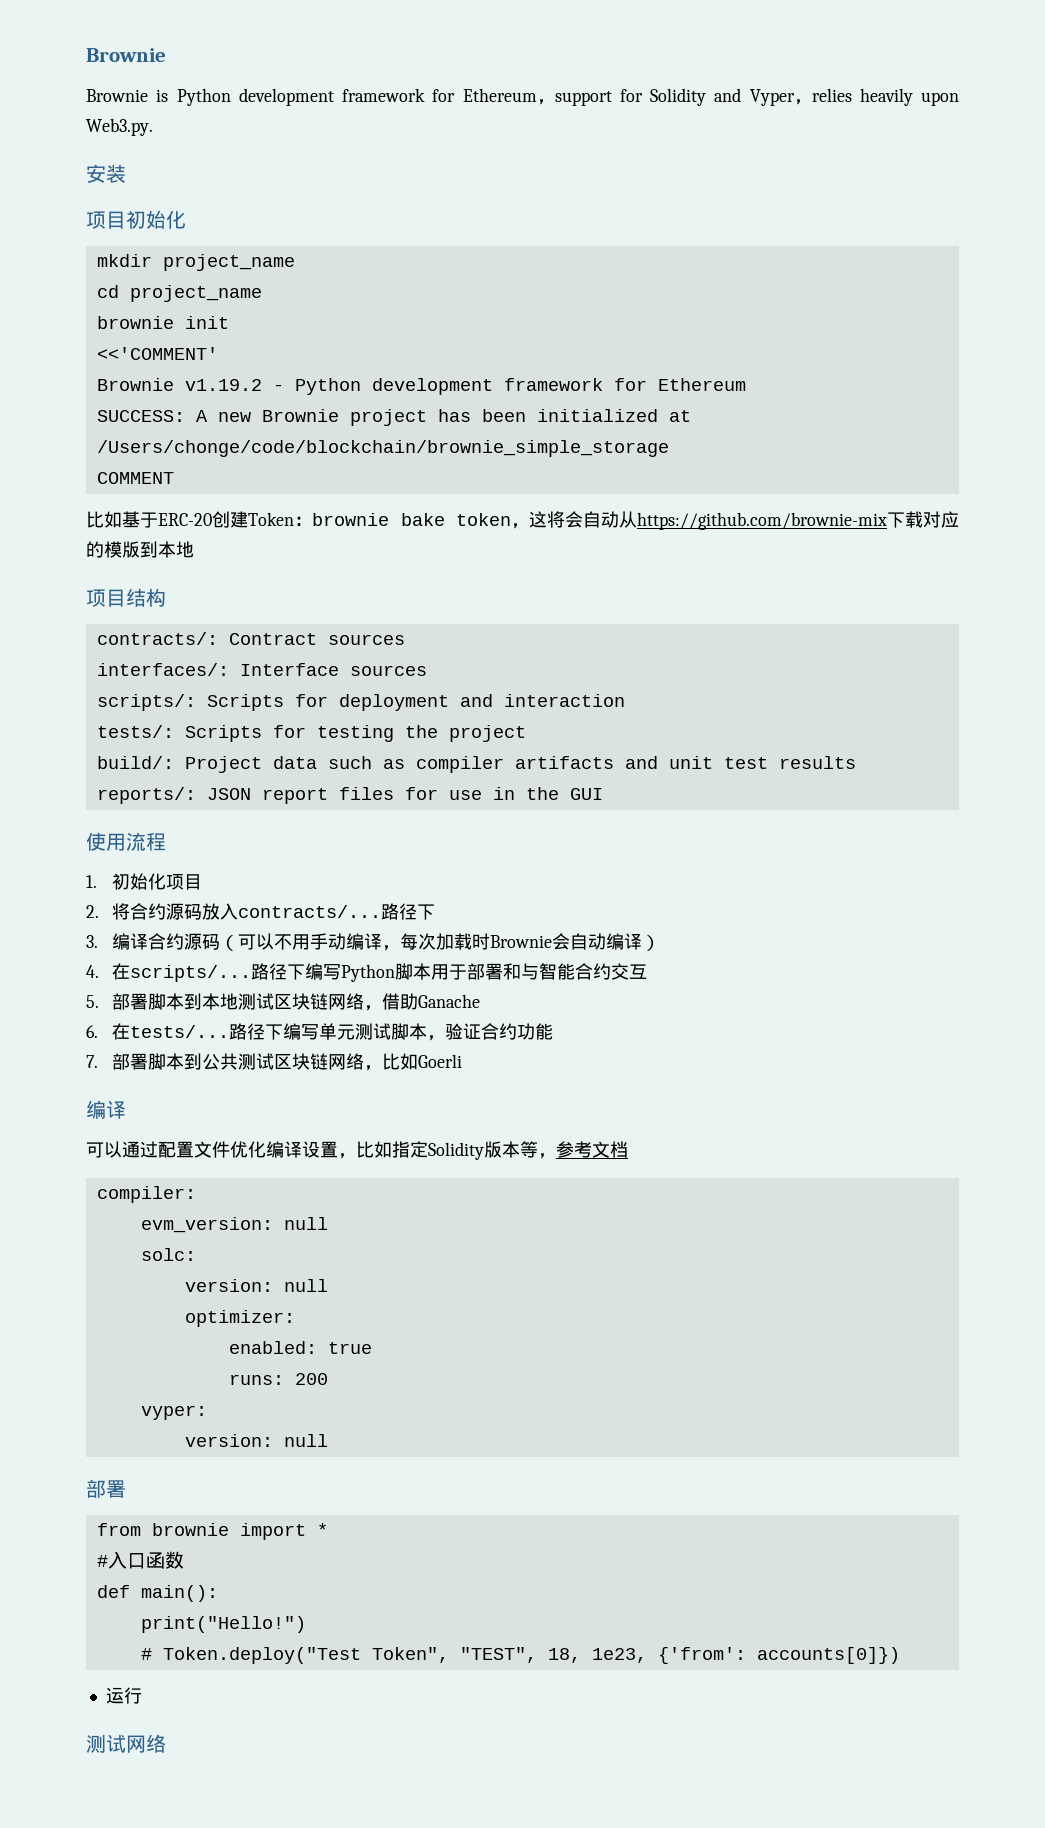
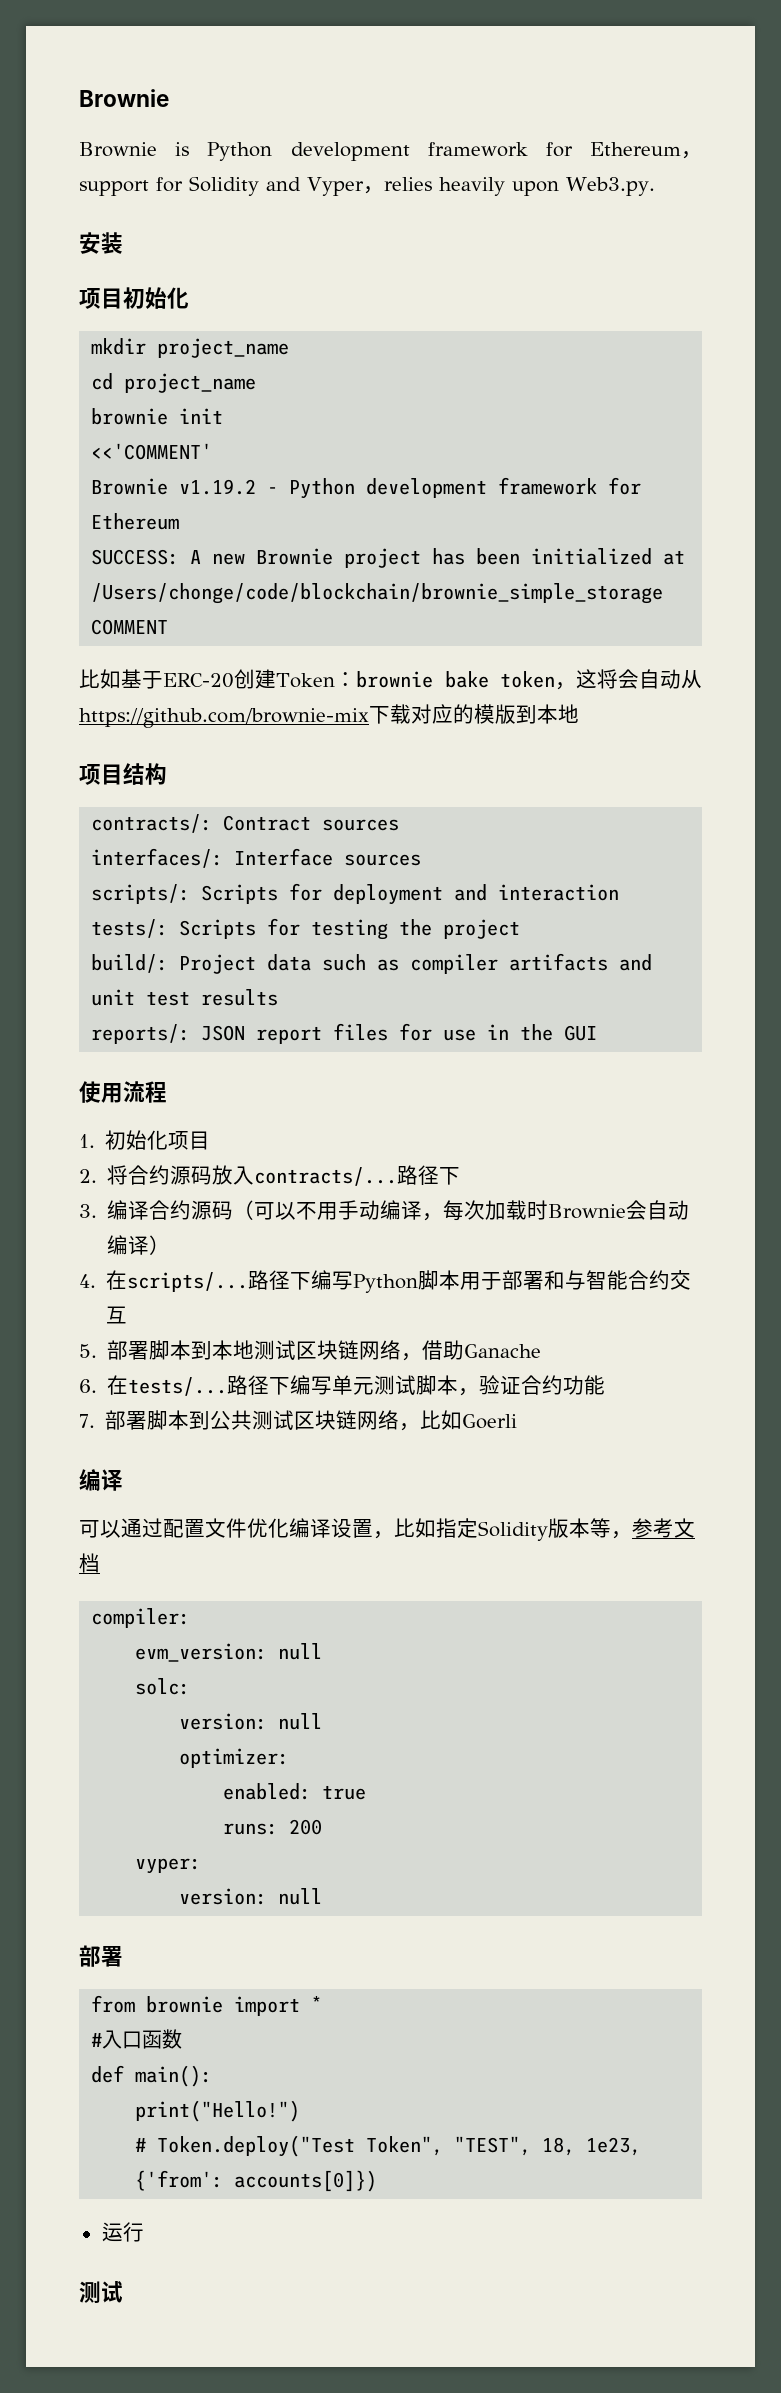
  运行
- 测试网络
+ 测试

